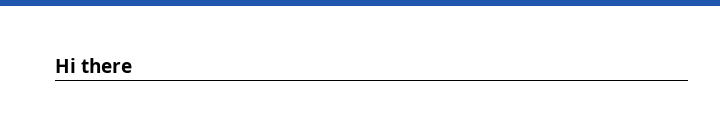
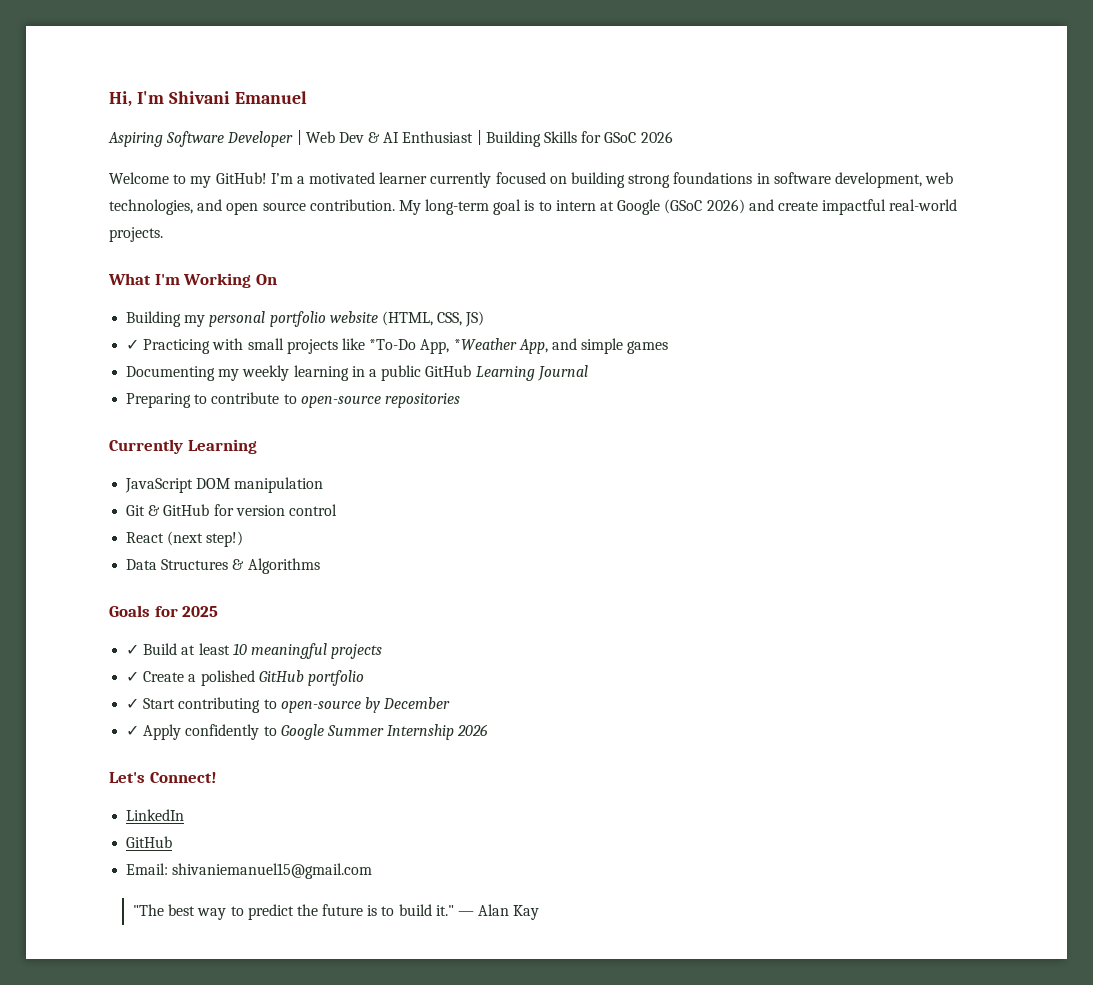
- Hi there
+ Hi, I'm Shivani Emanuel
+ Aspiring Software Developer | Web Dev & AI Enthusiast | Building Skills for GSoC 2026
+ Welcome to my GitHub! I’m a motivated learner currently focused on building strong foundations in software development, web technologies, and open source contribution. My long-term goal is to intern at Google (GSoC 2026) and create impactful real-world projects.
+ What I'm Working On
+ Building my personal portfolio website (HTML, CSS, JS)
+ ✓ Practicing with small projects like *To-Do App, *Weather App, and simple games
+ Documenting my weekly learning in a public GitHub Learning Journal
+ Preparing to contribute to open-source repositories
+ Currently Learning
+ JavaScript DOM manipulation
+ Git & GitHub for version control
+ React (next step!)
+ Data Structures & Algorithms
+ Goals for 2025
+ ✓ Build at least 10 meaningful projects
+ ✓ Create a polished GitHub portfolio
+ ✓ Start contributing to open-source by December
+ ✓ Apply confidently to Google Summer Internship 2026
+ Let's Connect!
+ LinkedIn
+ GitHub
+ Email: shivaniemanuel15@gmail.com
+ "The best way to predict the future is to build it." — Alan Kay

